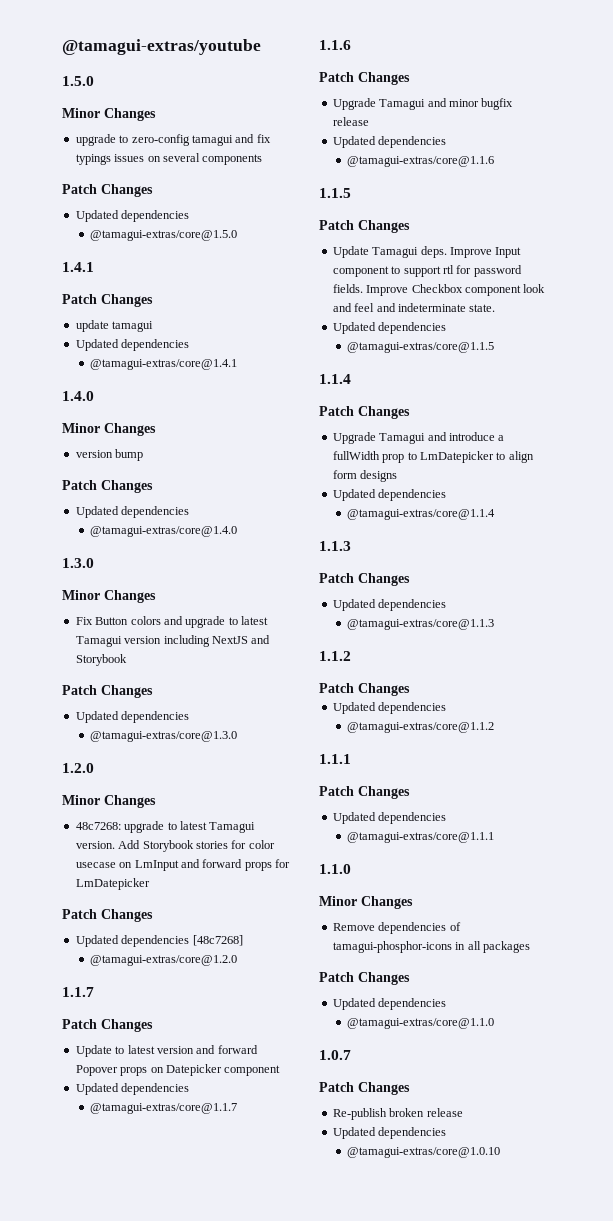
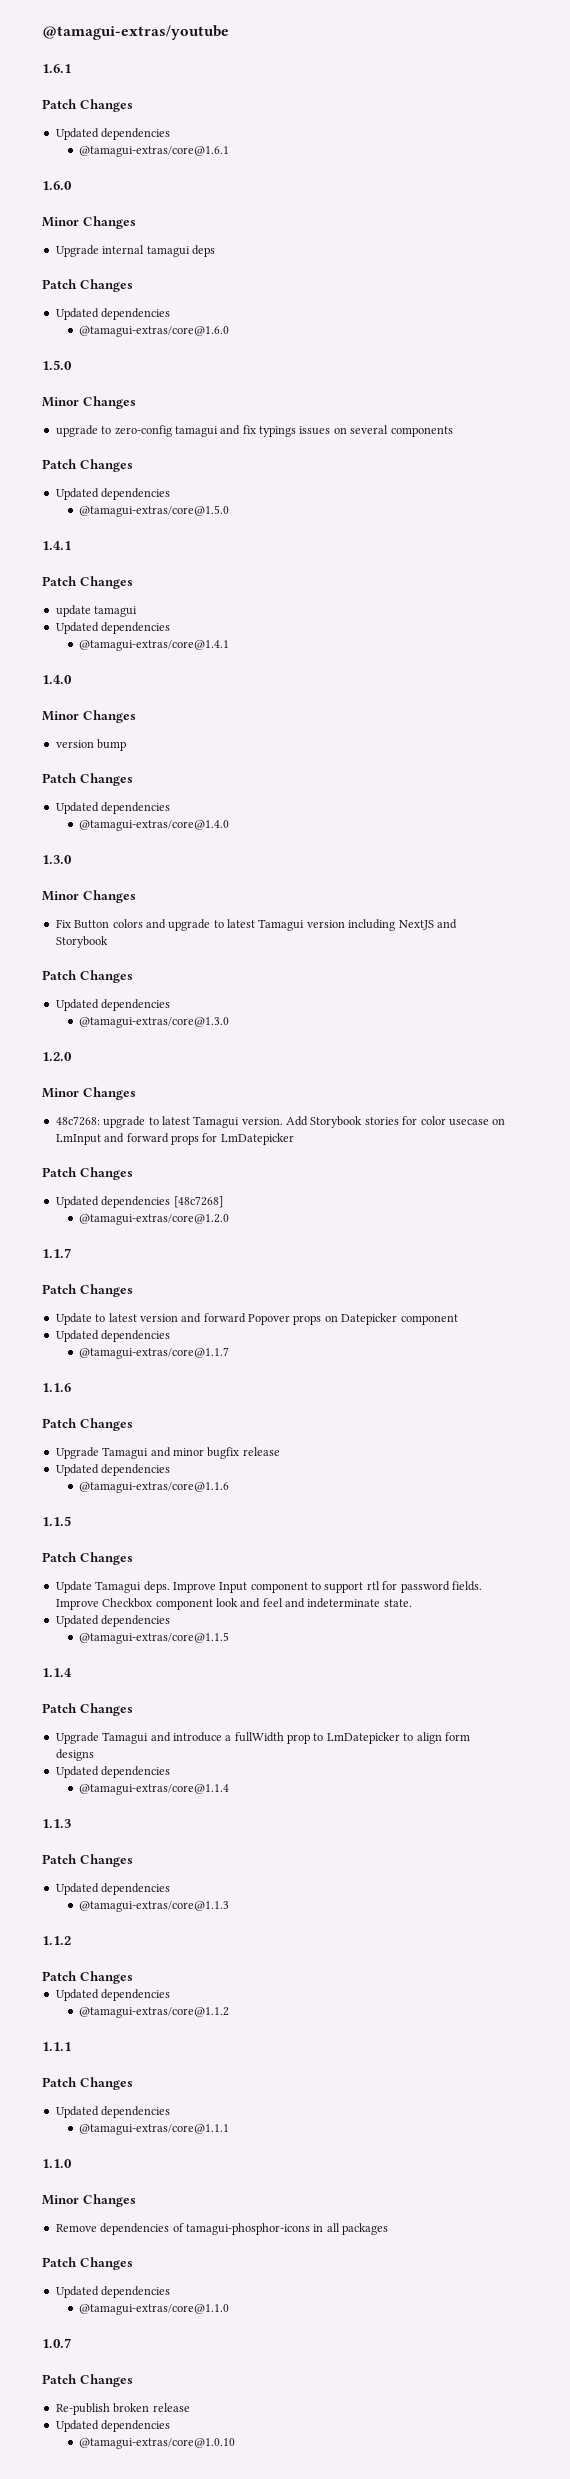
+ 1.6.1
+ Patch Changes
+ Updated dependencies
+ @tamagui-extras/core@1.6.1
+ 1.6.0
+ Minor Changes
+ Upgrade internal tamagui deps
+ Patch Changes
+ Updated dependencies
+ @tamagui-extras/core@1.6.0

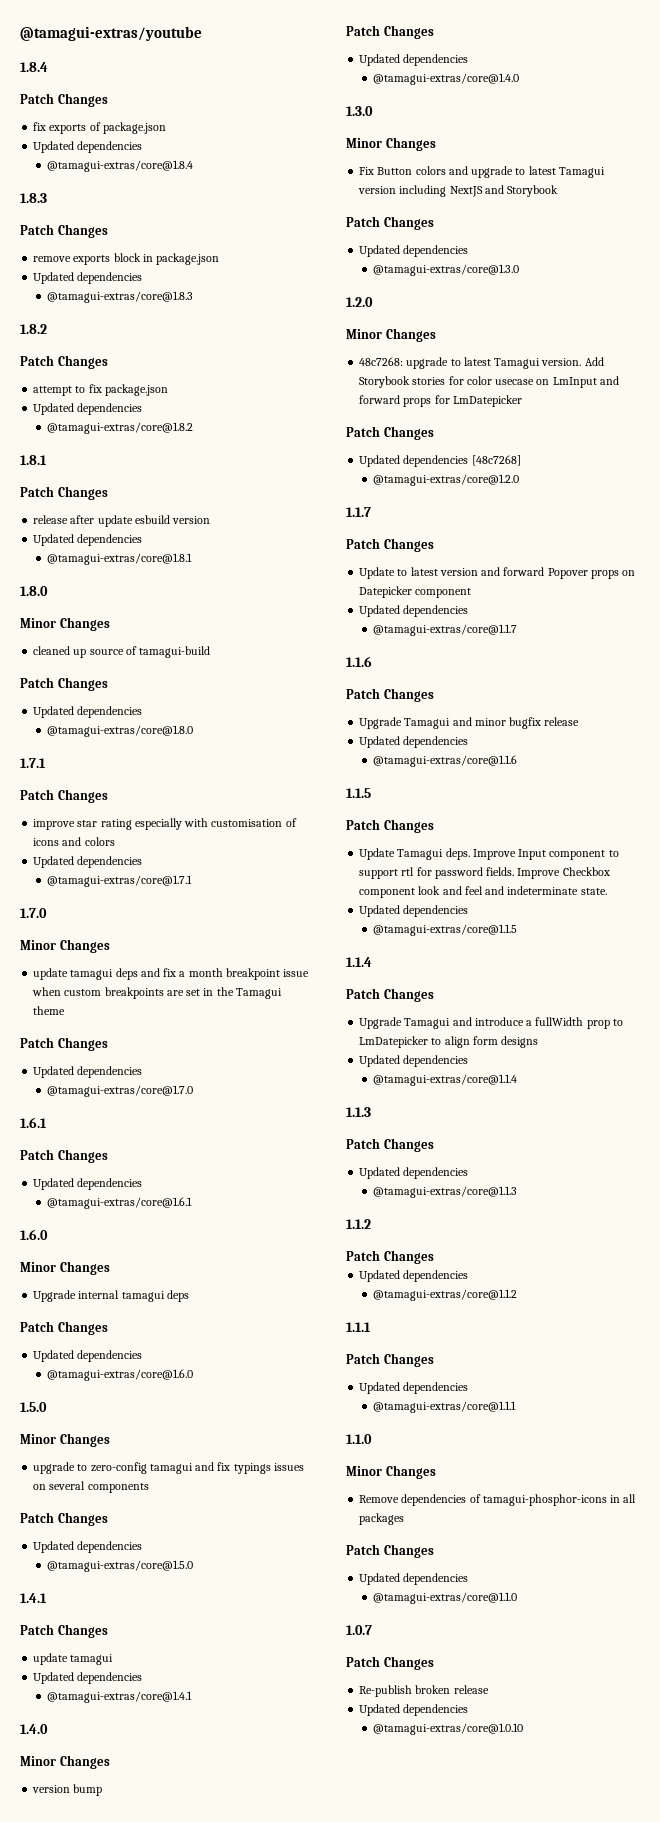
+ 1.8.4
+ Patch Changes
+ fix exports of package.json
+ Updated dependencies
+ @tamagui-extras/core@1.8.4
+ 1.8.3
+ Patch Changes
+ remove exports block in package.json
+ Updated dependencies
+ @tamagui-extras/core@1.8.3
+ 1.8.2
+ Patch Changes
+ attempt to fix package.json
+ Updated dependencies
+ @tamagui-extras/core@1.8.2
+ 1.8.1
+ Patch Changes
+ release after update esbuild version
+ Updated dependencies
+ @tamagui-extras/core@1.8.1
+ 1.8.0
+ Minor Changes
+ cleaned up source of tamagui-build
+ Patch Changes
+ Updated dependencies
+ @tamagui-extras/core@1.8.0
+ 1.7.1
+ Patch Changes
+ improve star rating especially with customisation of icons and colors
+ Updated dependencies
+ @tamagui-extras/core@1.7.1
+ 1.7.0
+ Minor Changes
+ update tamagui deps and fix a month breakpoint issue when custom breakpoints are set in the Tamagui theme
+ Patch Changes
+ Updated dependencies
+ @tamagui-extras/core@1.7.0

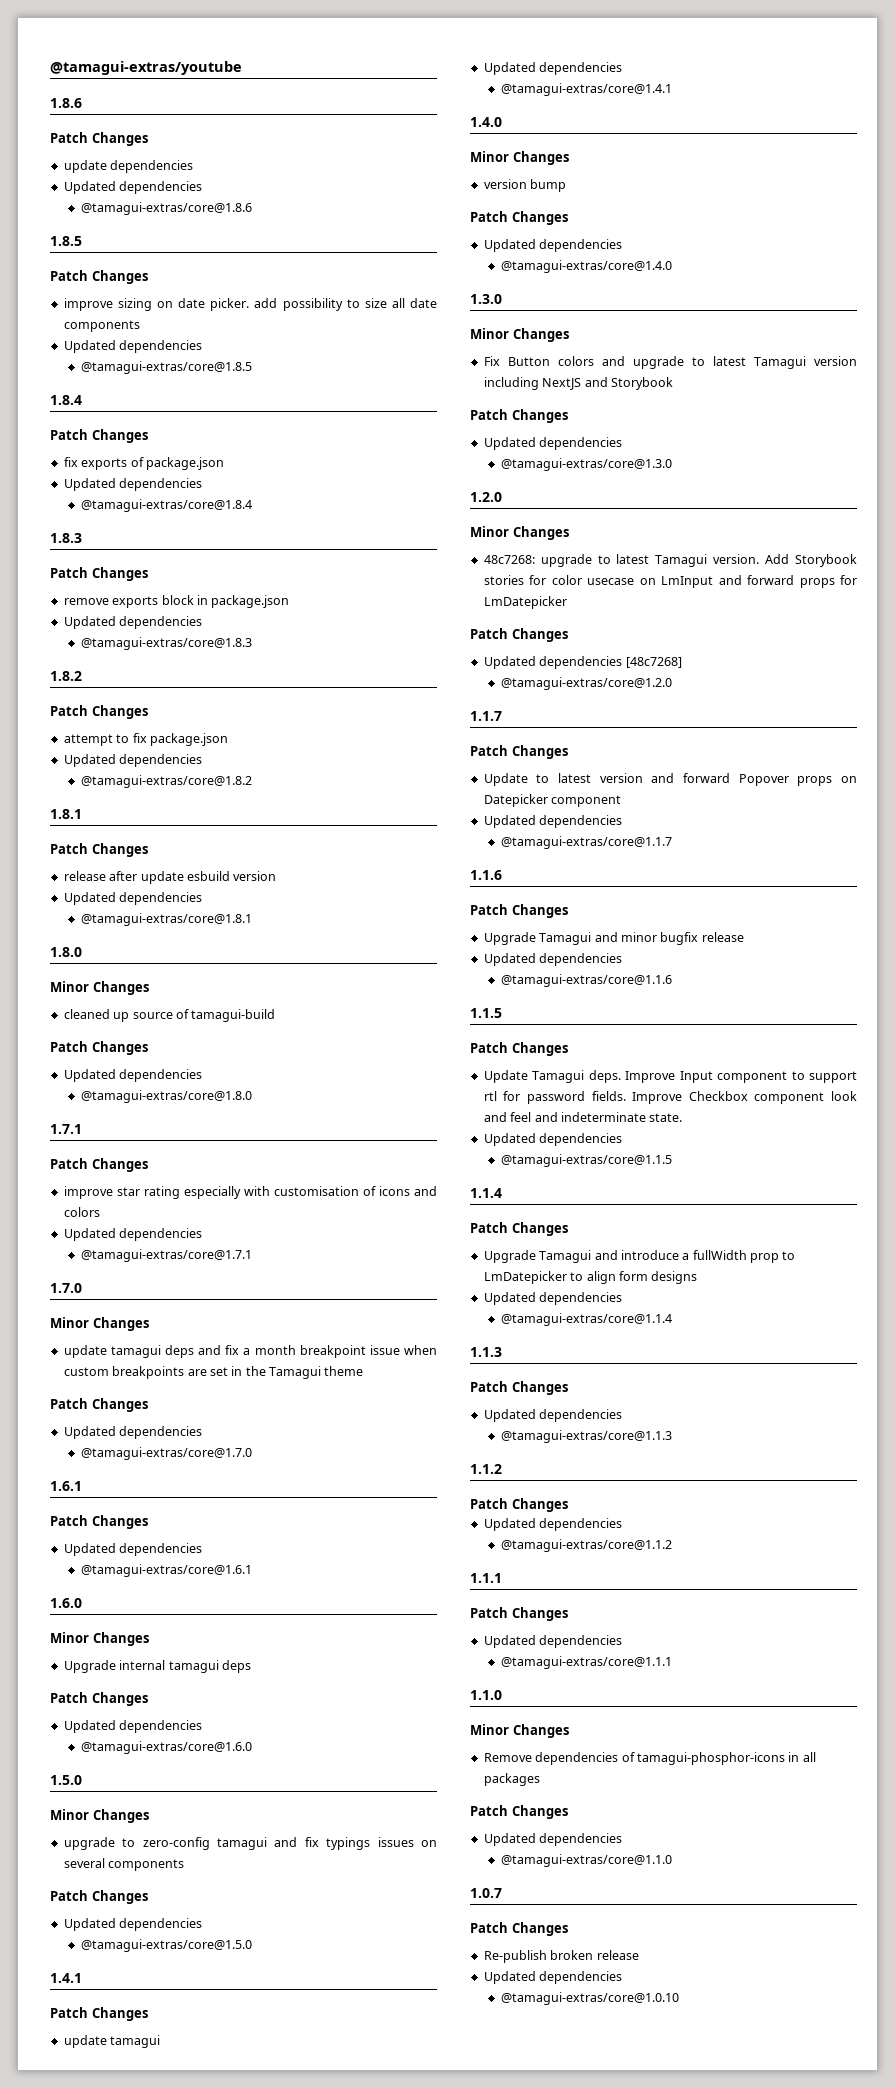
+ 1.8.6
+ Patch Changes
+ update dependencies
+ Updated dependencies
+ @tamagui-extras/core@1.8.6
+ 1.8.5
+ Patch Changes
+ improve sizing on date picker. add possibility to size all date components
+ Updated dependencies
+ @tamagui-extras/core@1.8.5

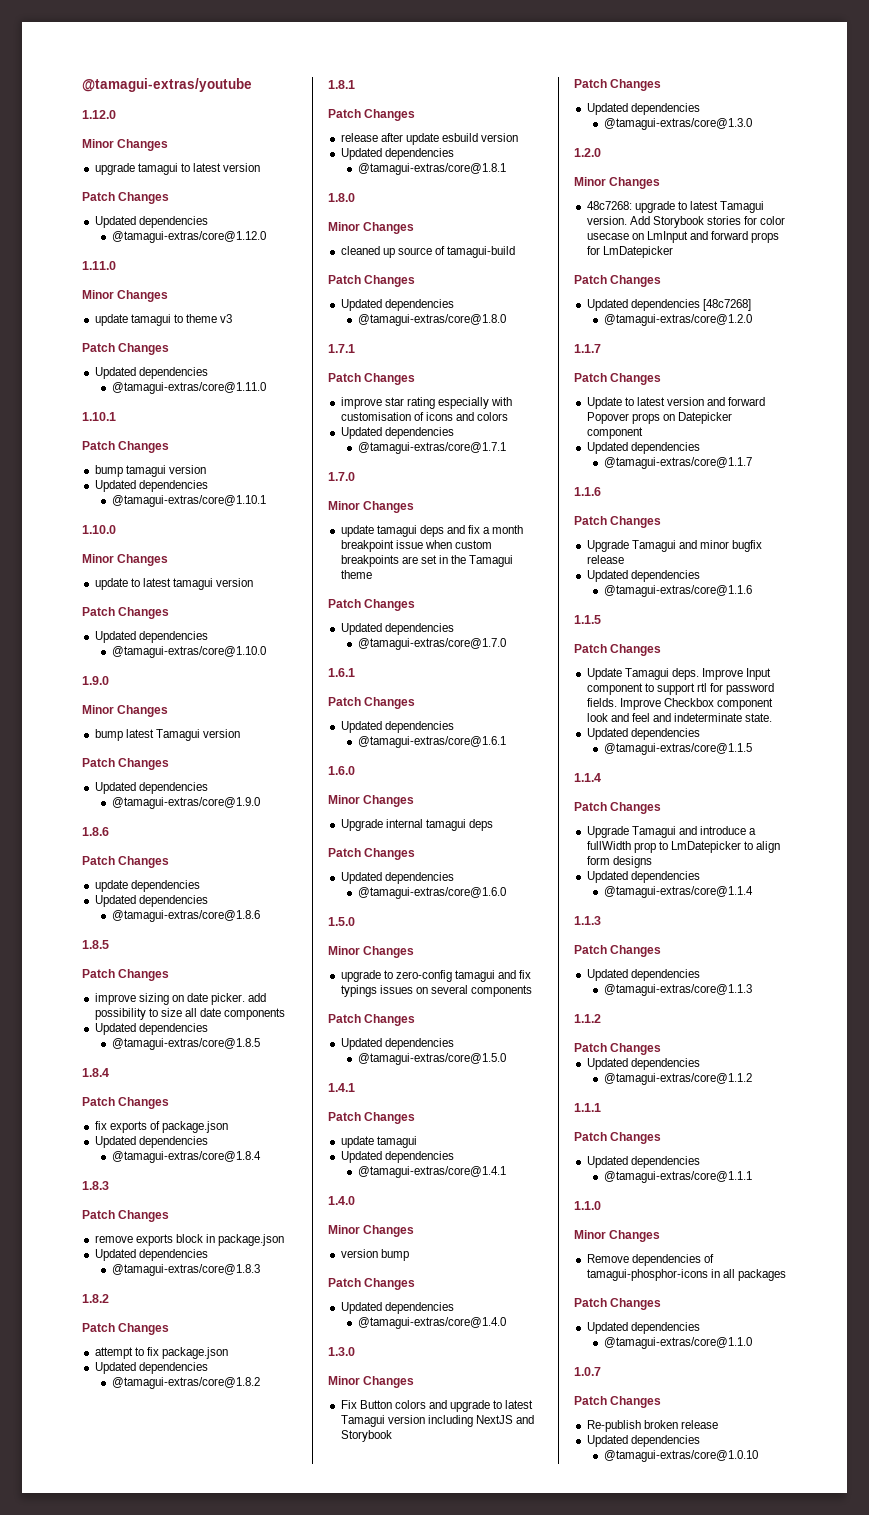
+ 1.12.0
+ Minor Changes
+ upgrade tamagui to latest version
+ Patch Changes
+ Updated dependencies
+ @tamagui-extras/core@1.12.0
+ 1.11.0
+ Minor Changes
+ update tamagui to theme v3
+ Patch Changes
+ Updated dependencies
+ @tamagui-extras/core@1.11.0
+ 1.10.1
+ Patch Changes
+ bump tamagui version
+ Updated dependencies
+ @tamagui-extras/core@1.10.1
+ 1.10.0
+ Minor Changes
+ update to latest tamagui version
+ Patch Changes
+ Updated dependencies
+ @tamagui-extras/core@1.10.0
+ 1.9.0
+ Minor Changes
+ bump latest Tamagui version
+ Patch Changes
+ Updated dependencies
+ @tamagui-extras/core@1.9.0

